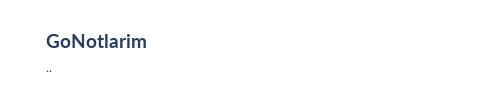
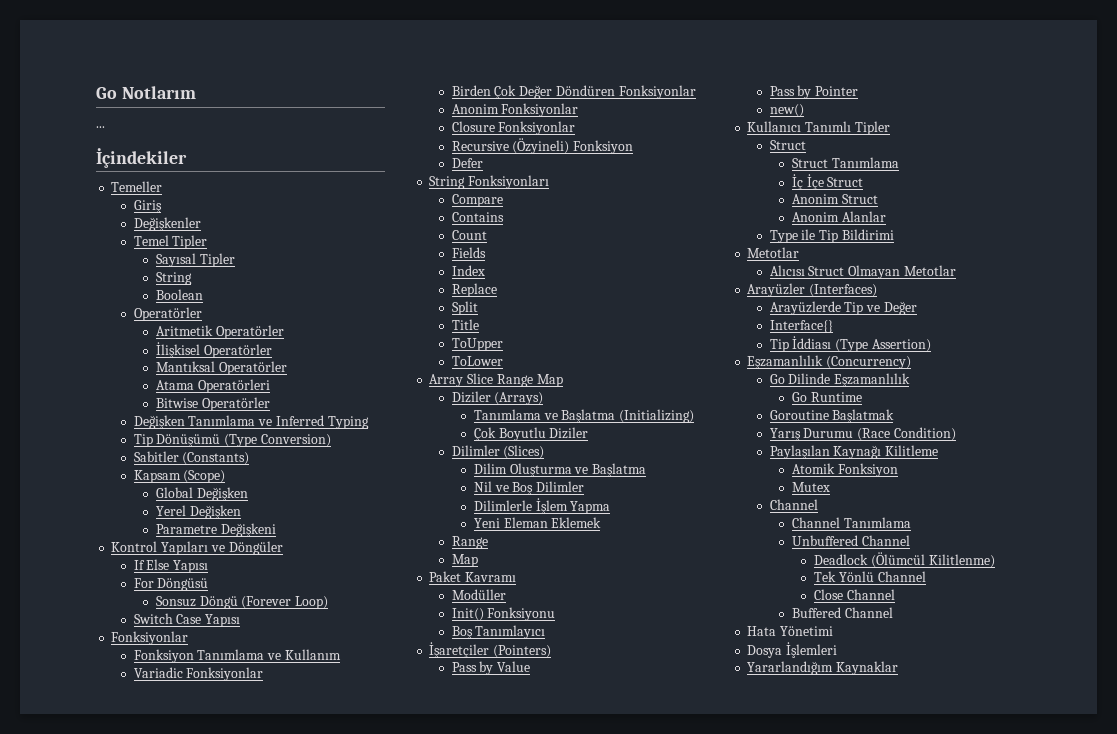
- GoNotlarim
- ..
+ Go Notlarım
+ ...
+ İçindekiler
+ Temeller
+ Giriş
+ Değişkenler
+ Temel Tipler
+ Sayısal Tipler
+ String
+ Boolean
+ Operatörler
+ Aritmetik Operatörler
+ İlişkisel Operatörler
+ Mantıksal Operatörler
+ Atama Operatörleri
+ Bitwise Operatörler
+ Değişken Tanımlama ve Inferred Typing
+ Tip Dönüşümü (Type Conversion)
+ Sabitler (Constants)
+ Kapsam (Scope)
+ Global Değişken
+ Yerel Değişken
+ Parametre Değişkeni
+ Kontrol Yapıları ve Döngüler
+ If Else Yapısı
+ For Döngüsü
+ Sonsuz Döngü (Forever Loop)
+ Switch Case Yapısı
+ Fonksiyonlar
+ Fonksiyon Tanımlama ve Kullanım
+ Variadic Fonksiyonlar
+ Birden Çok Değer Döndüren Fonksiyonlar
+ Anonim Fonksiyonlar
+ Closure Fonksiyonlar
+ Recursive (Özyineli) Fonksiyon
+ Defer
+ String Fonksiyonları
+ Compare
+ Contains
+ Count
+ Fields
+ Index
+ Replace
+ Split
+ Title
+ ToUpper
+ ToLower
+ Array Slice Range Map
+ Diziler (Arrays)
+ Tanımlama ve Başlatma (Initializing)
+ Çok Boyutlu Diziler
+ Dilimler (Slices)
+ Dilim Oluşturma ve Başlatma
+ Nil ve Boş Dilimler
+ Dilimlerle İşlem Yapma
+ Yeni Eleman Eklemek
+ Range
+ Map
+ Paket Kavramı
+ Modüller
+ Init() Fonksiyonu
+ Boş Tanımlayıcı
+ İşaretçiler (Pointers)
+ Pass by Value
+ Pass by Pointer
+ new()
+ Kullanıcı Tanımlı Tipler
+ Struct
+ Struct Tanımlama
+ İç İçe Struct
+ Anonim Struct
+ Anonim Alanlar
+ Type ile Tip Bildirimi
+ Metotlar
+ Alıcısı Struct Olmayan Metotlar
+ Arayüzler (Interfaces)
+ Arayüzlerde Tip ve Değer
+ Interface{}
+ Tip İddiası (Type Assertion)
+ Eşzamanlılık (Concurrency)
+ Go Dilinde Eşzamanlılık
+ Go Runtime
+ Goroutine Başlatmak
+ Yarış Durumu (Race Condition)
+ Paylaşılan Kaynağı Kilitleme
+ Atomik Fonksiyon
+ Mutex
+ Channel
+ Channel Tanımlama
+ Unbuffered Channel
+ Deadlock (Ölümcül Kilitlenme)
+ Tek Yönlü Channel
+ Close Channel
+ Buffered Channel
+ Hata Yönetimi
+ Dosya İşlemleri
+ Yararlandığım Kaynaklar

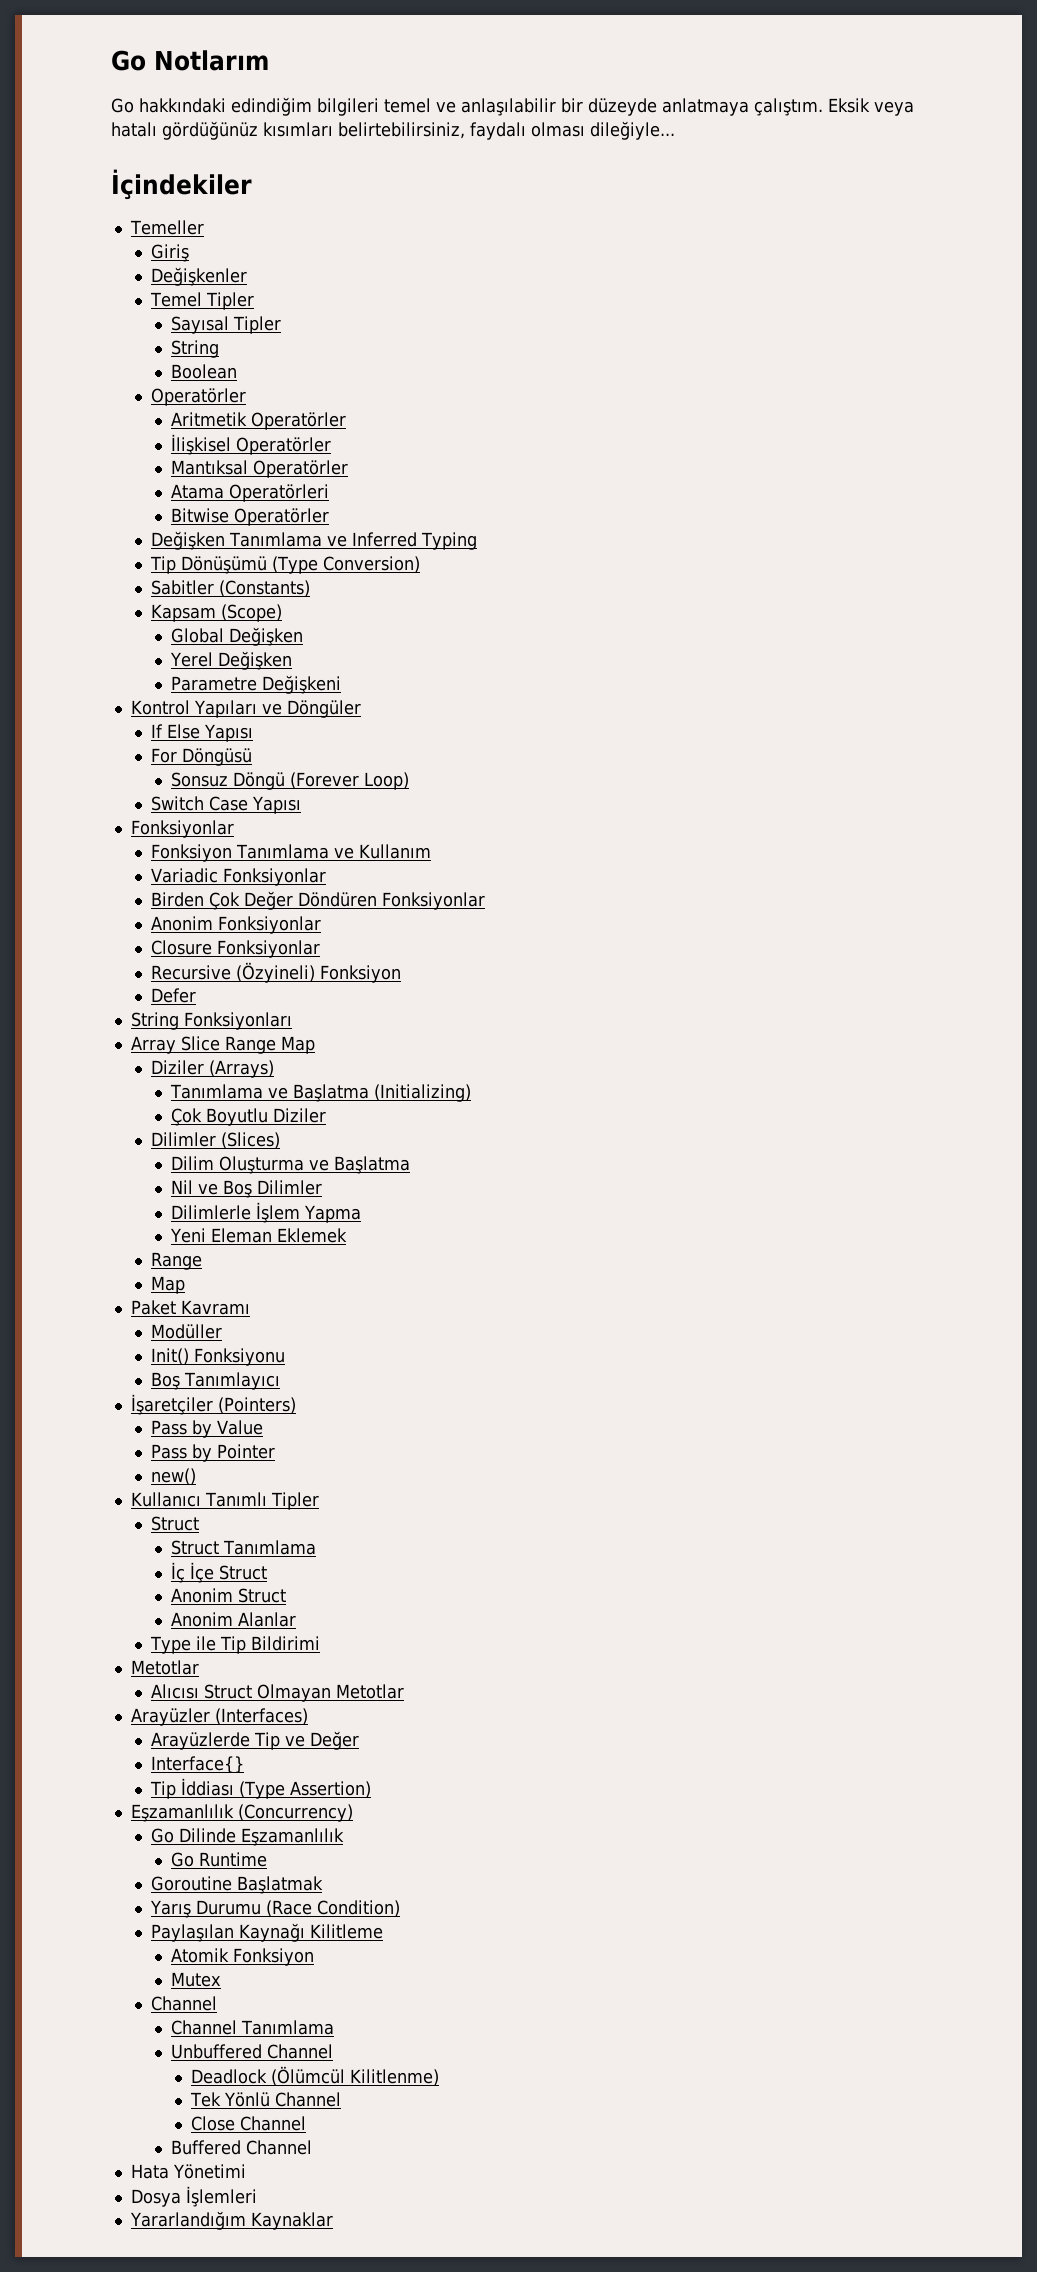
- ...
+ Go hakkındaki edindiğim bilgileri temel ve anlaşılabilir bir düzeyde anlatmaya çalıştım. Eksik veya hatalı gördüğünüz kısımları belirtebilirsiniz, faydalı olması dileğiyle...
- Compare
- Contains
- Count
- Fields
- Index
- Replace
- Split
- Title
- ToUpper
- ToLower

